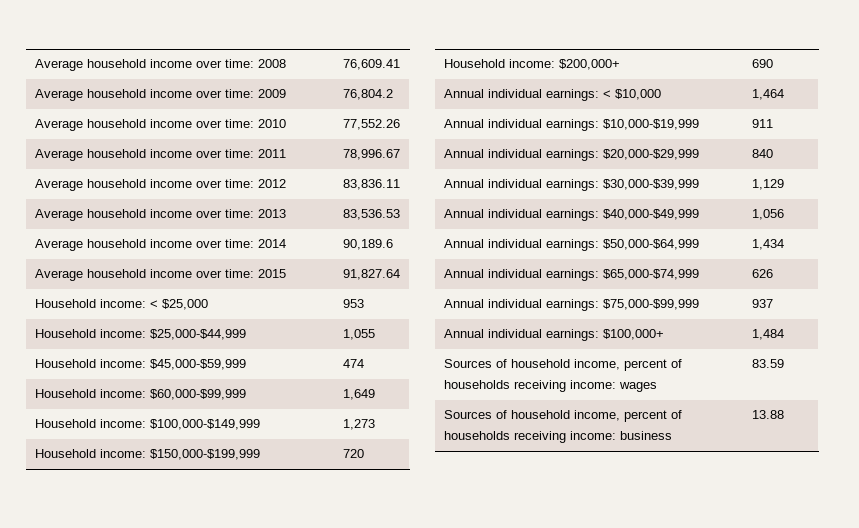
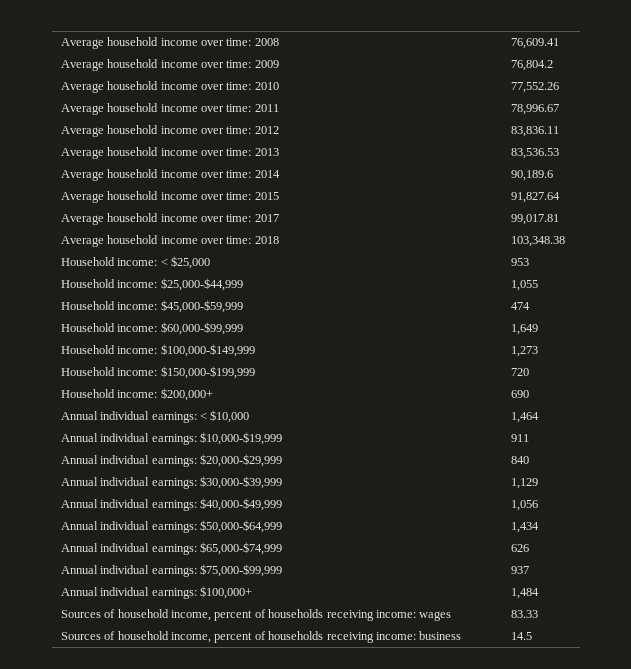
+ Average household income over time: 2017 | 99,017.81
+ Average household income over time: 2018 | 103,348.38
- Sources of household income, percent of households receiving income: wages | 83.59
+ Sources of household income, percent of households receiving income: wages | 83.33
- Sources of household income, percent of households receiving income: business | 13.88
+ Sources of household income, percent of households receiving income: business | 14.5

